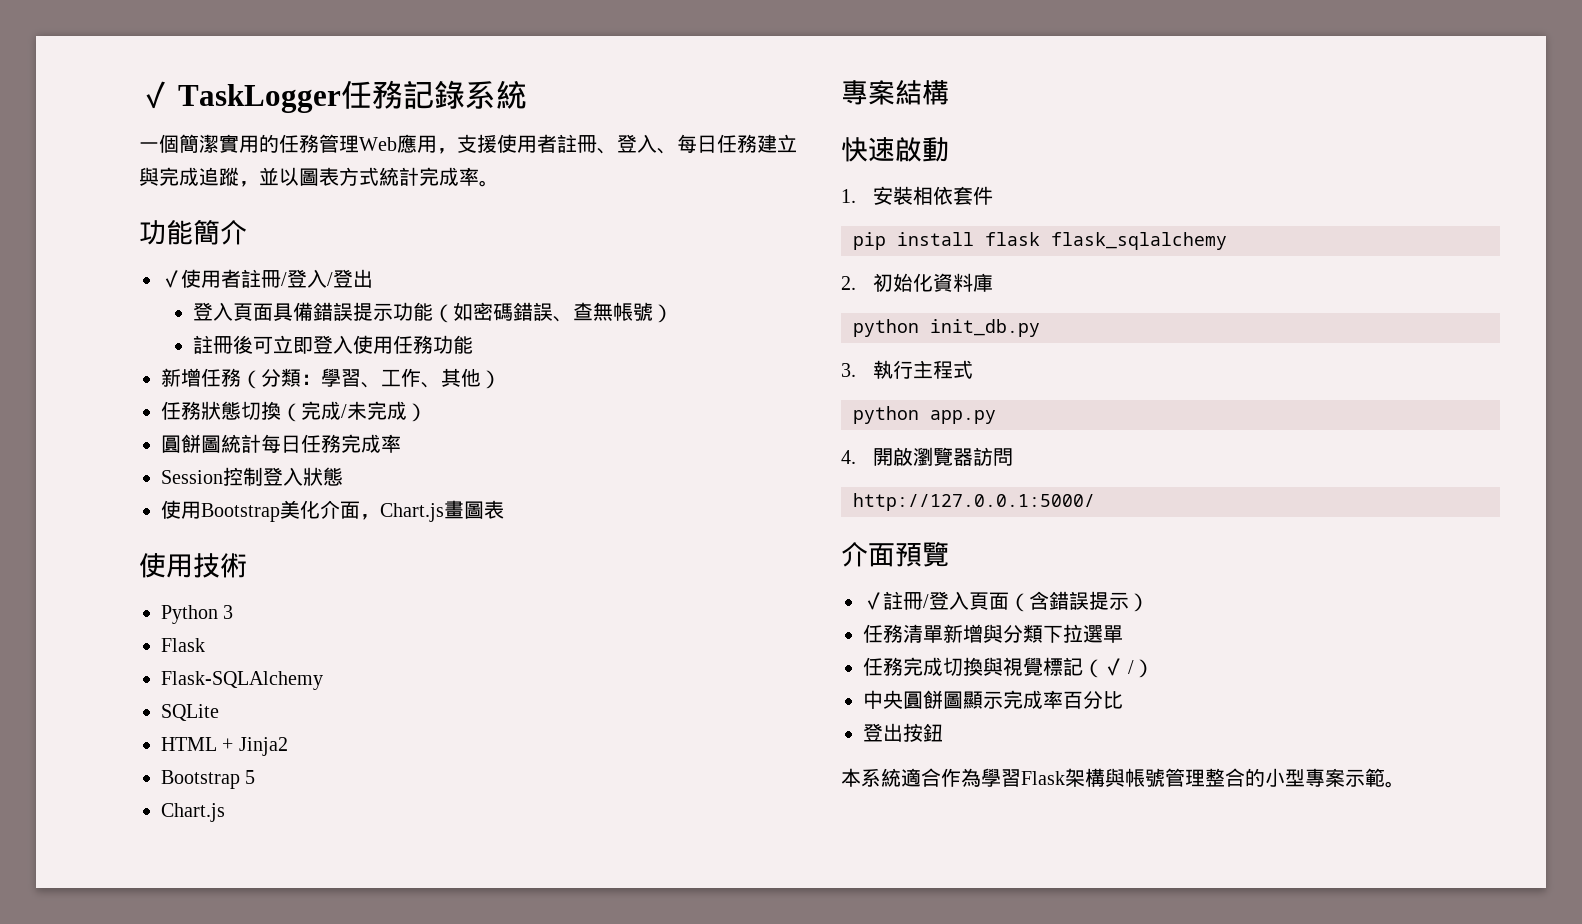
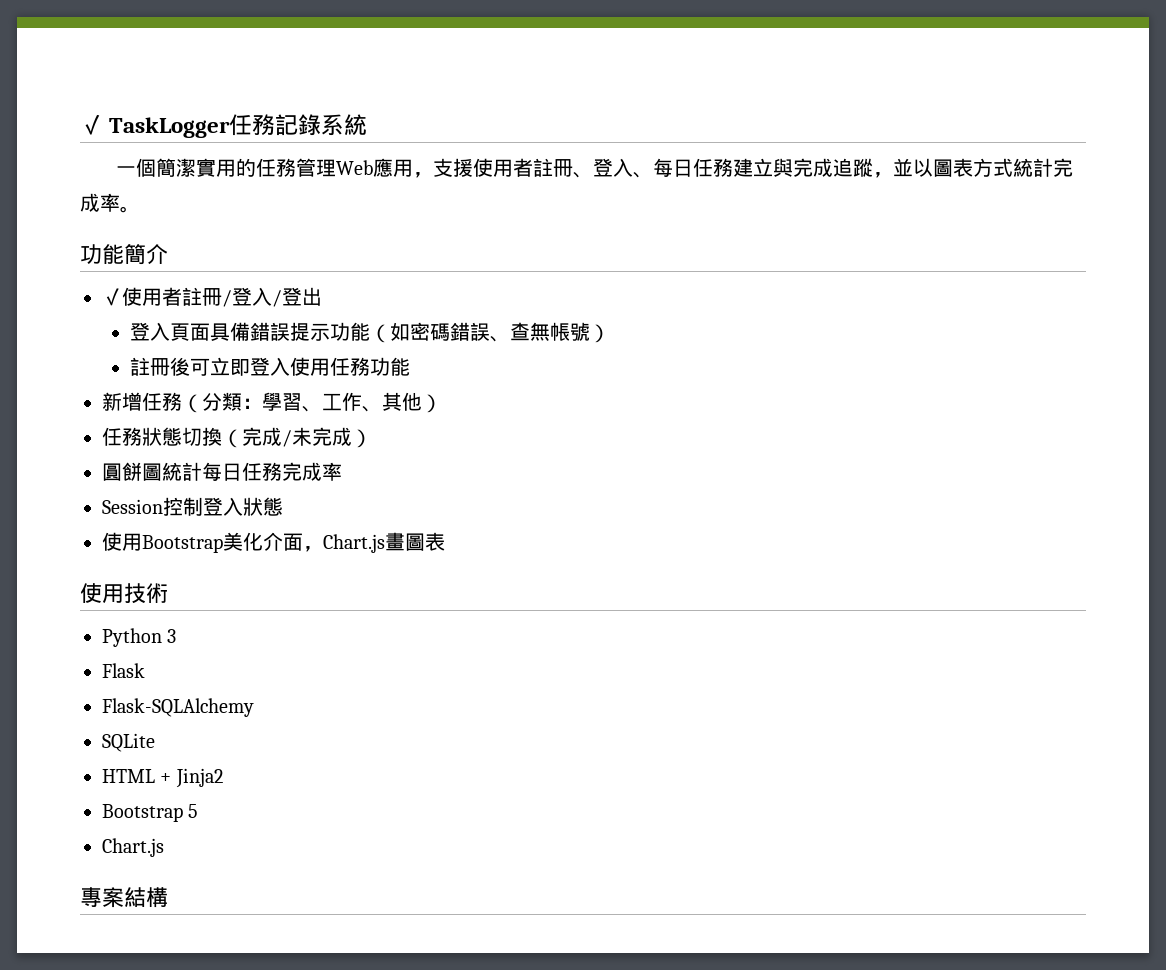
- 快速啟動
- 1.安裝相依套件
- pip install flask flask_sqlalchemy
- 2.初始化資料庫
- python init_db.py
- 3.執行主程式
- python app.py
- 4.開啟瀏覽器訪問
- http://127.0.0.1:5000/
- 介面預覽
- ✓註冊/登入頁面（含錯誤提示）
- 任務清單新增與分類下拉選單
- 任務完成切換與視覺標記（✓ /）
- 中央圓餅圖顯示完成率百分比
- 登出按鈕
- 本系統適合作為學習Flask架構與帳號管理整合的小型專案示範。

